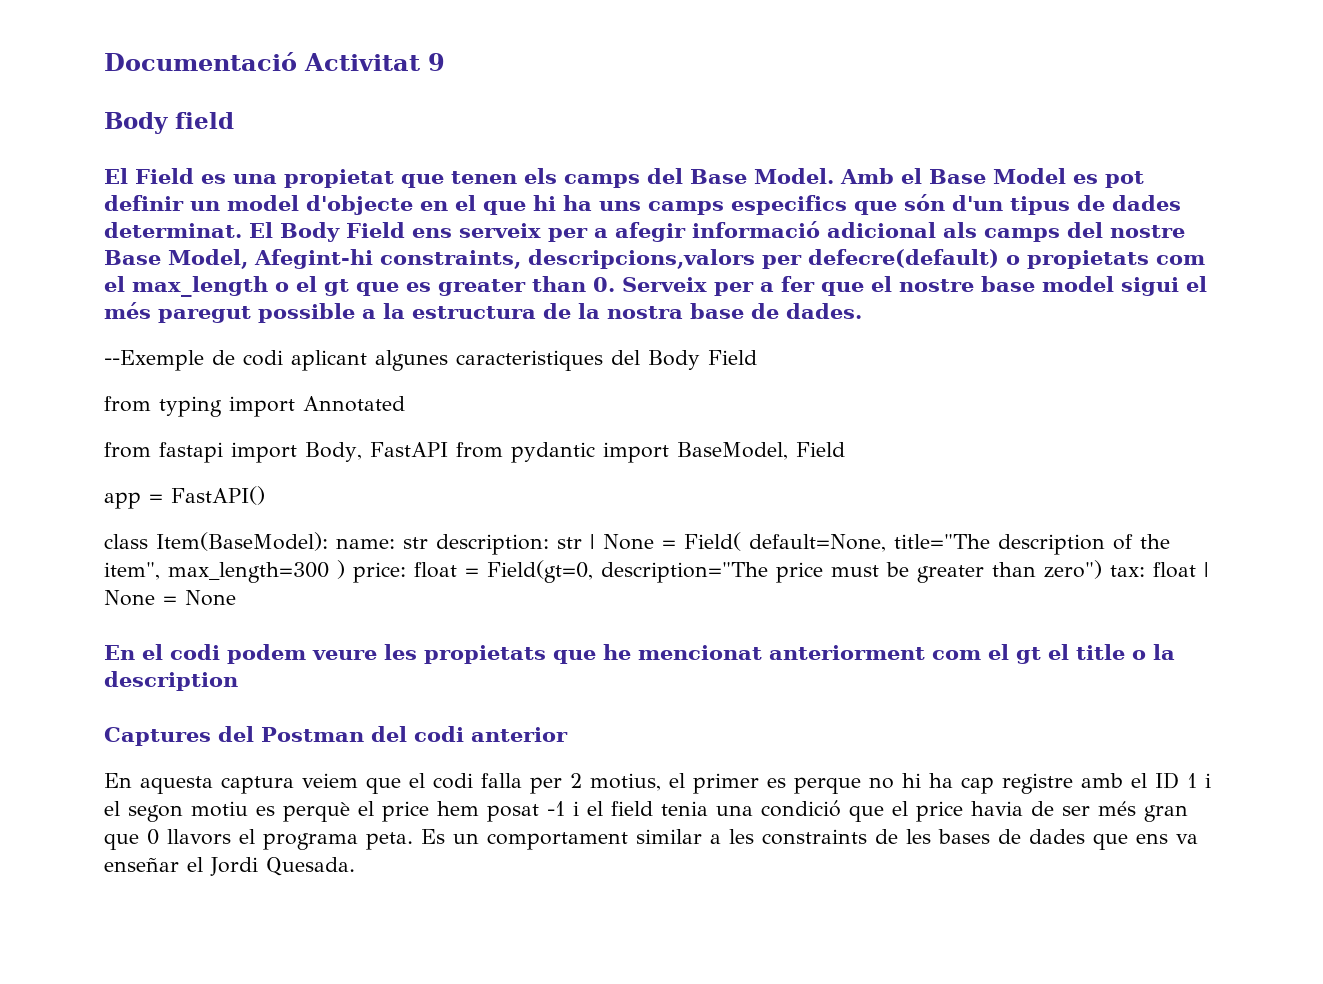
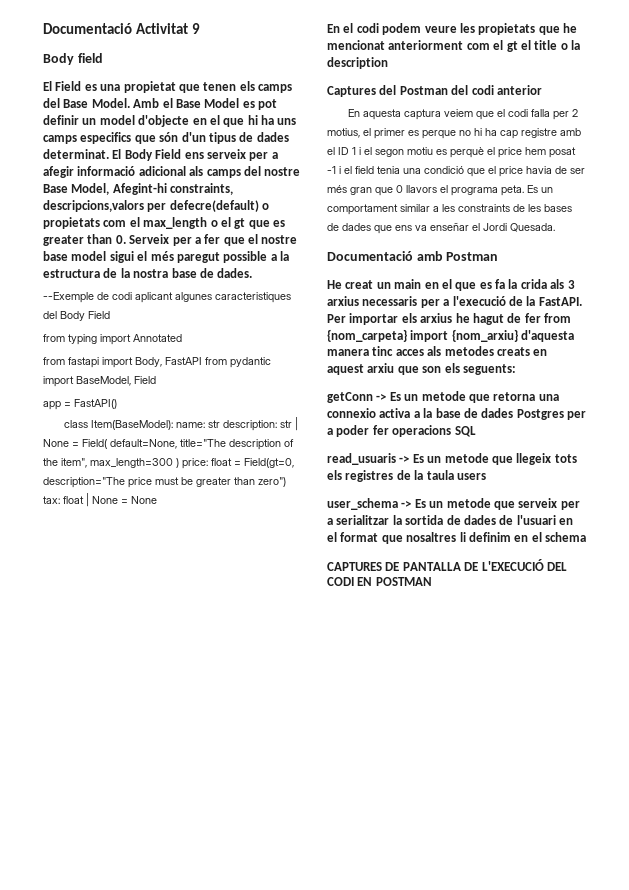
+ Documentació amb Postman
+ He creat un main en el que es fa la crida als 3 arxius necessaris per a l'execució de la FastAPI. Per importar els arxius he hagut de fer from {nom_carpeta} import {nom_arxiu} d'aquesta manera tinc acces als metodes creats en aquest arxiu que son els seguents:
+ getConn -> Es un metode que retorna una connexio activa a la base de dades Postgres per a poder fer operacions SQL
+ read_usuaris -> Es un metode que llegeix tots els registres de la taula users
+ user_schema -> Es un metode que serveix per a serialitzar la sortida de dades de l'usuari en el format que nosaltres li definim en el schema
+ CAPTURES DE PANTALLA DE L'EXECUCIÓ DEL CODI EN POSTMAN

